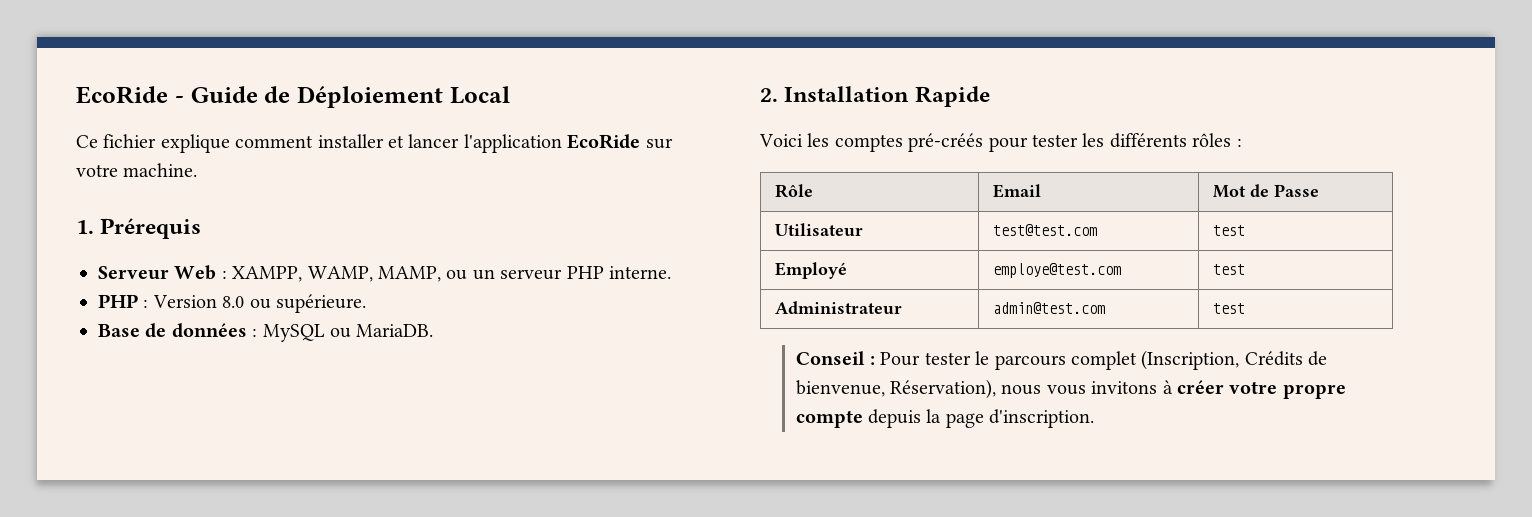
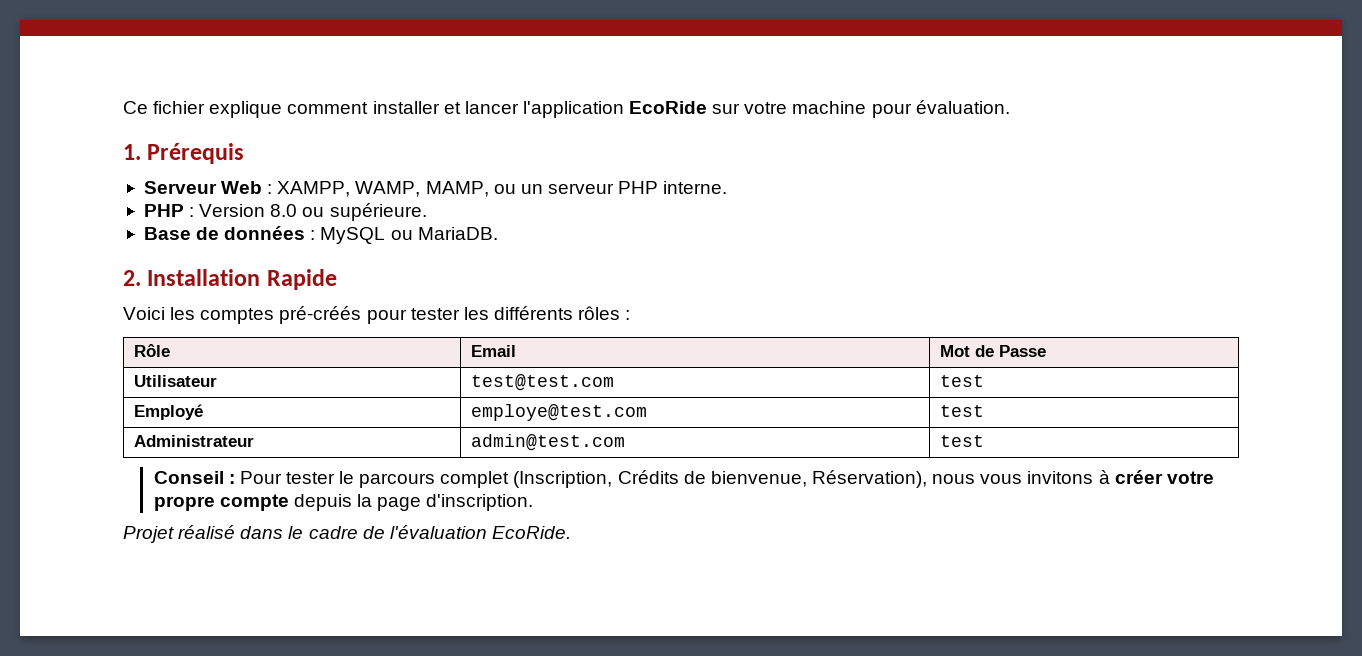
- EcoRide - Guide de Déploiement Local
- Ce fichier explique comment installer et lancer l'application EcoRide sur votre machine.
+ Ce fichier explique comment installer et lancer l'application EcoRide sur votre machine pour évaluation.
+ Projet réalisé dans le cadre de l'évaluation EcoRide.

